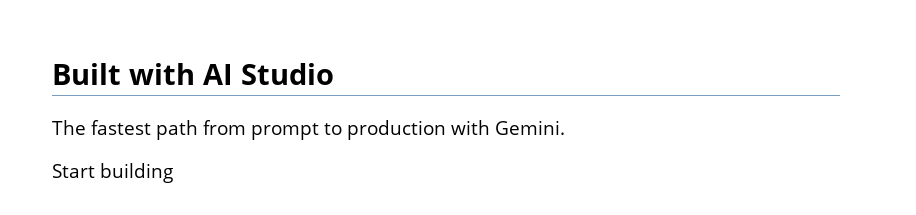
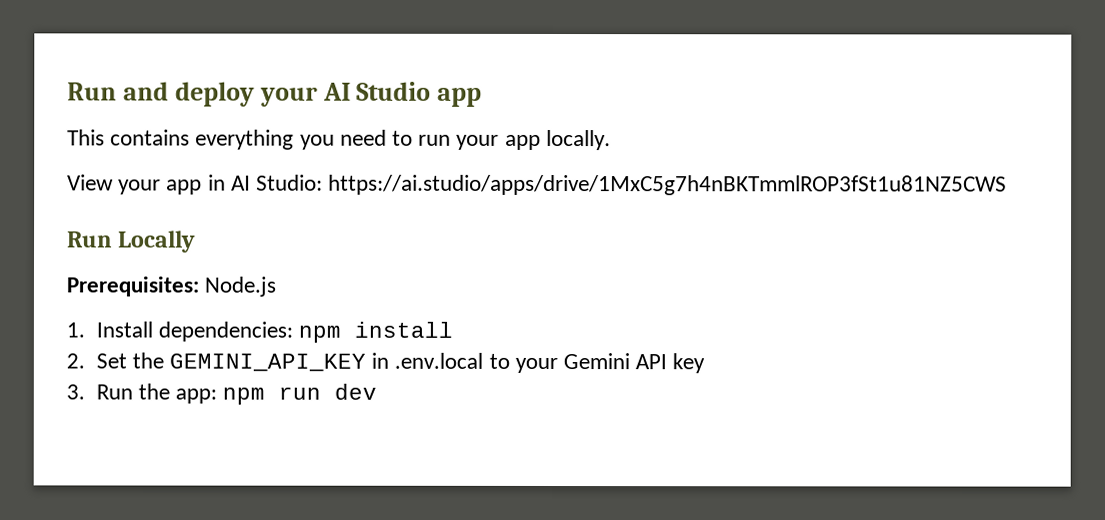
- Built with AI Studio
- The fastest path from prompt to production with Gemini.
- Start building
+ Run and deploy your AI Studio app
+ This contains everything you need to run your app locally.
+ View your app in AI Studio: https://ai.studio/apps/drive/1MxC5g7h4nBKTmmlROP3fSt1u81NZ5CWS
+ Run Locally
+ Prerequisites: Node.js
+ 1. Install dependencies: npm install
+ 2. Set the GEMINI_API_KEY in .env.local to your Gemini API key
+ 3. Run the app: npm run dev

